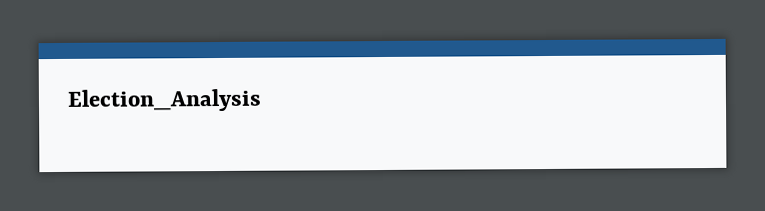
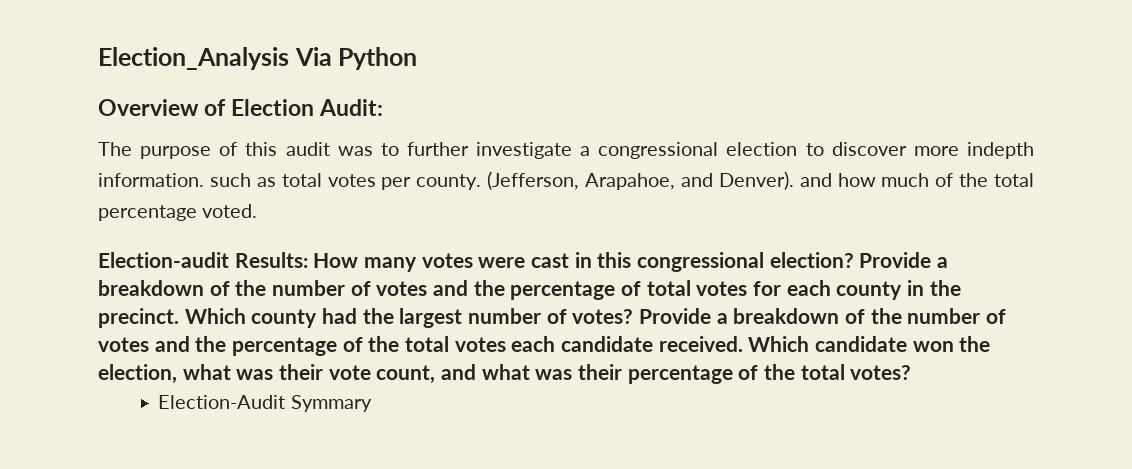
- Election_Analysis
+ Election_Analysis Via Python
+ Overview of Election Audit:
+ The purpose of this audit was to further investigate a congressional election to discover more indepth information. such as total votes per county. (Jefferson, Arapahoe, and Denver). and how much of the total percentage voted.
+ Election-audit Results: How many votes were cast in this congressional election? Provide a breakdown of the number of votes and the percentage of total votes for each county in the precinct. Which county had the largest number of votes? Provide a breakdown of the number of votes and the percentage of the total votes each candidate received. Which candidate won the election, what was their vote count, and what was their percentage of the total votes?
+ Election-Audit Symmary

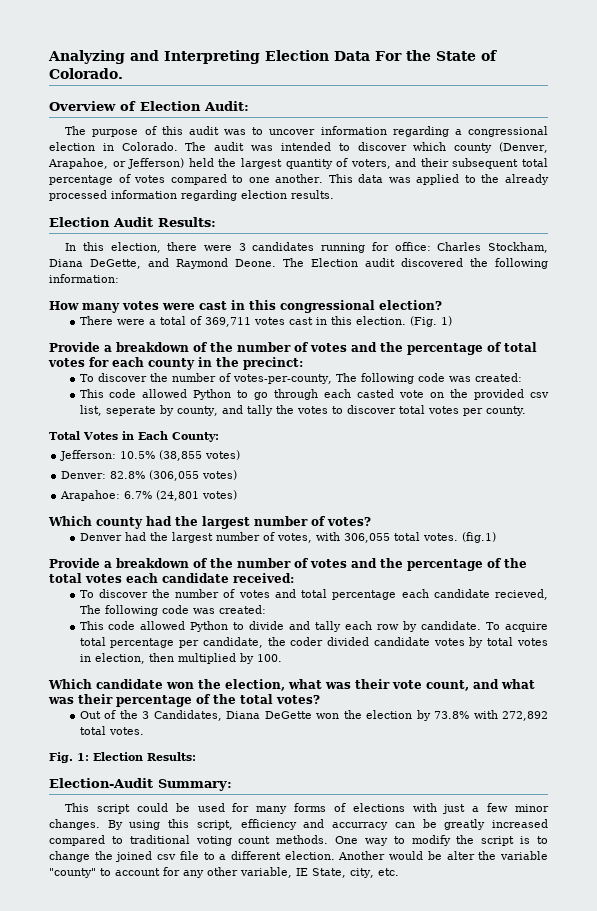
- Election_Analysis Via Python
+ Analyzing and Interpreting Election Data For the State of Colorado.
- The purpose of this audit was to further investigate a congressional election to discover more indepth information. such as total votes per county. (Jefferson, Arapahoe, and Denver). and how much of the total percentage voted.
- Election-audit Results: How many votes were cast in this congressional election? Provide a breakdown of the number of votes and the percentage of total votes for each county in the precinct. Which county had the largest number of votes? Provide a breakdown of the number of votes and the percentage of the total votes each candidate received. Which candidate won the election, what was their vote count, and what was their percentage of the total votes?
+ The purpose of this audit was to uncover information regarding a congressional election in Colorado. The audit was intended to discover which county (Denver, Arapahoe, or Jefferson) held the largest quantity of voters, and their subsequent total percentage of votes compared to one another. This data was applied to the already processed information regarding election results.
+ Election Audit Results:
+ In this election, there were 3 candidates running for office: Charles Stockham, Diana DeGette, and Raymond Deone. The Election audit discovered the following information:
+ How many votes were cast in this congressional election?
+ There were a total of 369,711 votes cast in this election. (Fig. 1)
+ Provide a breakdown of the number of votes and the percentage of total votes for each county in the precinct:
+ To discover the number of votes-per-county, The following code was created:
+ This code allowed Python to go through each casted vote on the provided csv list, seperate by county, and tally the votes to discover total votes per county.
+ Total Votes in Each County:
+ Jefferson: 10.5% (38,855 votes)
+ Denver: 82.8% (306,055 votes)
+ Arapahoe: 6.7% (24,801 votes)
+ Which county had the largest number of votes?
+ Denver had the largest number of votes, with 306,055 total votes. (fig.1)
+ Provide a breakdown of the number of votes and the percentage of the total votes each candidate received:
+ To discover the number of votes and total percentage each candidate recieved, The following code was created:
+ This code allowed Python to divide and tally each row by candidate. To acquire total percentage per candidate, the coder divided candidate votes by total votes in election, then multiplied by 100.
+ Which candidate won the election, what was their vote count, and what was their percentage of the total votes?
- Election-Audit Symmary
+ Out of the 3 Candidates, Diana DeGette won the election by 73.8% with 272,892 total votes.
+ Fig. 1: Election Results:
+ Election-Audit Summary:
+ This script could be used for many forms of elections with just a few minor changes. By using this script, efficiency and accurracy can be greatly increased compared to traditional voting count methods. One way to modify the script is to change the joined csv file to a different election. Another would be alter the variable "county" to account for any other variable, IE State, city, etc.

